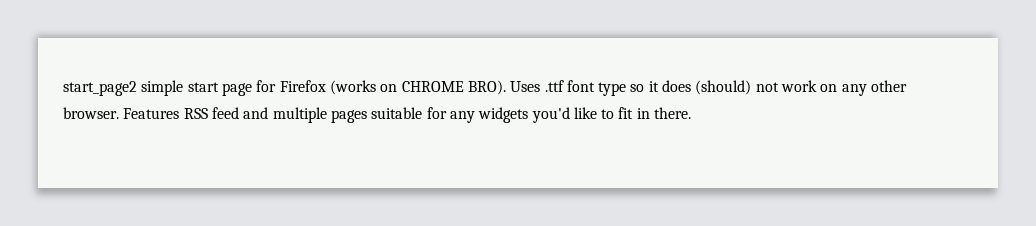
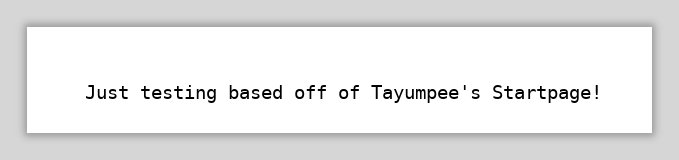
- start_page2 simple start page for Firefox (works on CHROME BRO). Uses .ttf font type so it does (should) not work on any other browser. Features RSS feed and multiple pages suitable for any widgets you'd like to fit in there.
+ Just testing based off of Tayumpee's Startpage!

